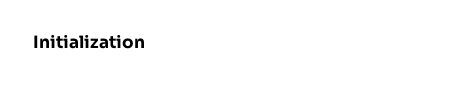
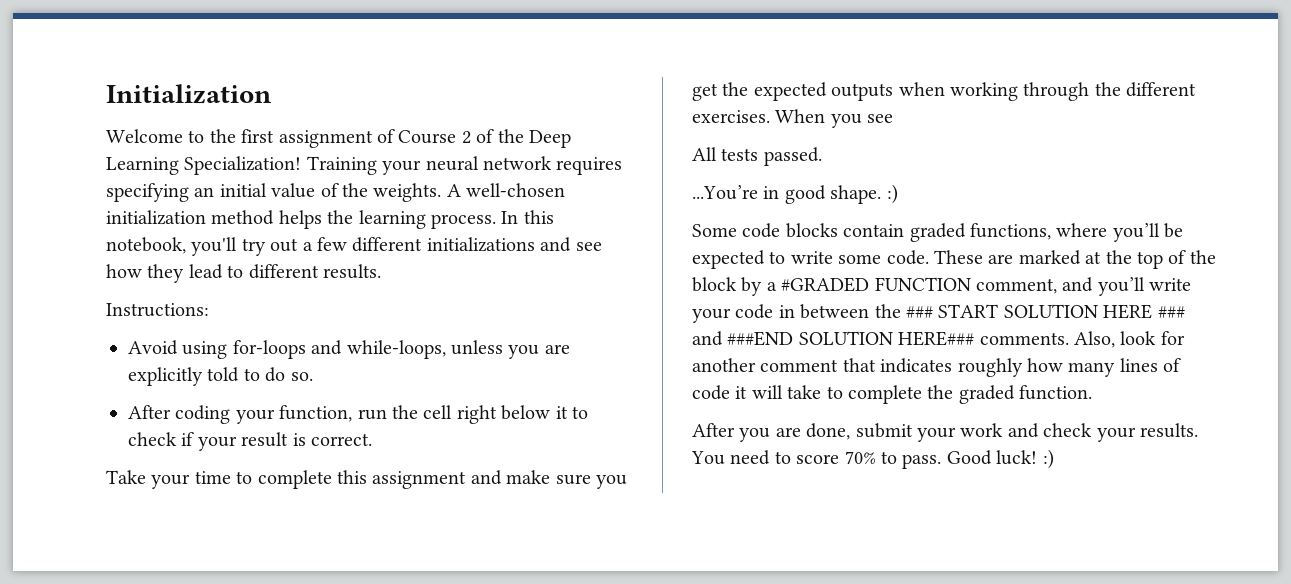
+ Welcome to the first assignment of Course 2 of the Deep Learning Specialization! Training your neural network requires specifying an initial value of the weights. A well-chosen initialization method helps the learning process. In this notebook, you'll try out a few different initializations and see how they lead to different results.
+ Instructions:
+ Avoid using for-loops and while-loops, unless you are explicitly told to do so.
+ After coding your function, run the cell right below it to check if your result is correct.
+ Take your time to complete this assignment and make sure you get the expected outputs when working through the different exercises. When you see
+ All tests passed.
+ ...You’re in good shape. :)
+ Some code blocks contain graded functions, where you’ll be expected to write some code. These are marked at the top of the block by a #GRADED FUNCTION comment, and you’ll write your code in between the ### START SOLUTION HERE ### and ###END SOLUTION HERE### comments. Also, look for another comment that indicates roughly how many lines of code it will take to complete the graded function.
+ After you are done, submit your work and check your results. You need to score 70% to pass. Good luck! :)

